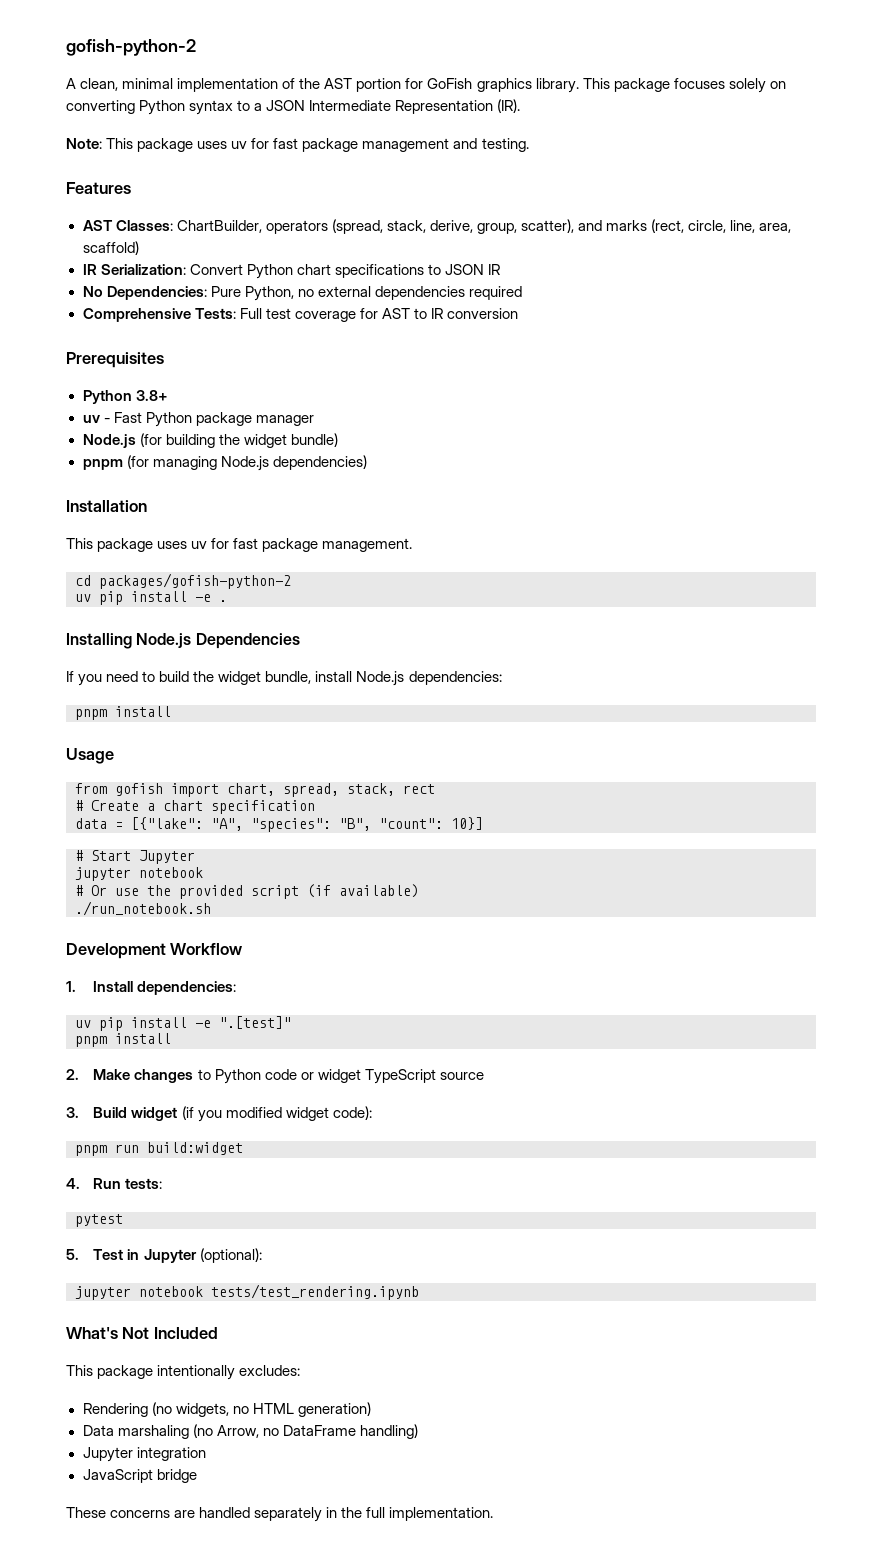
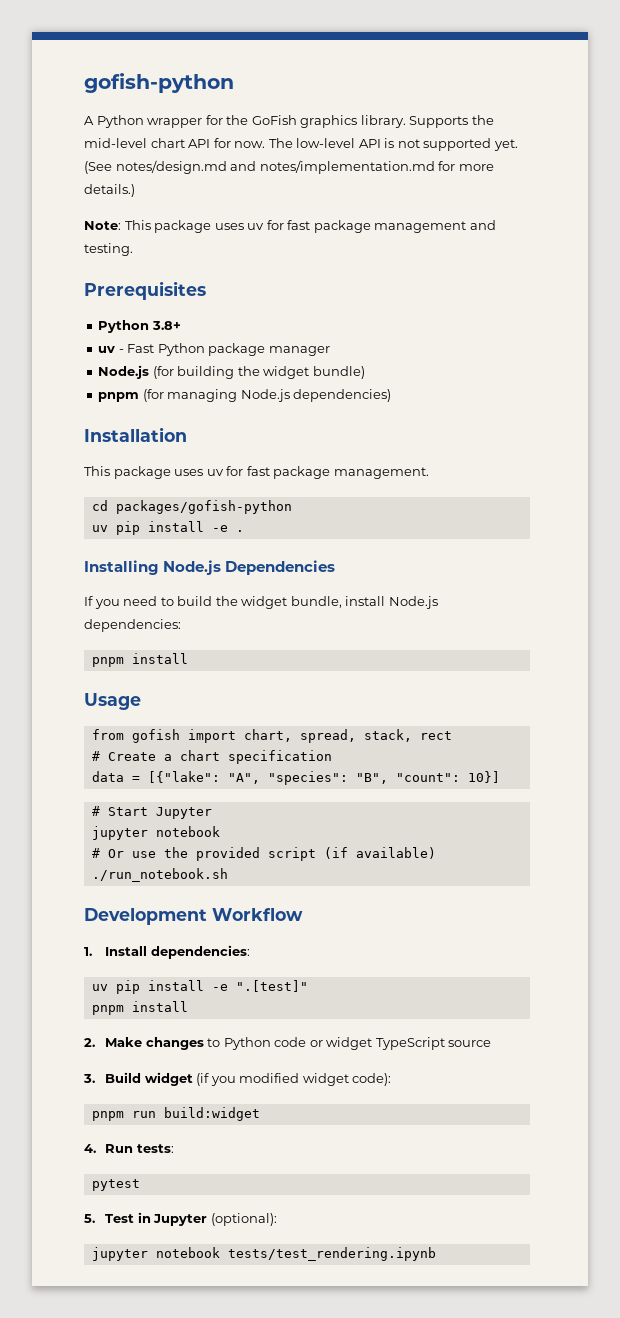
- gofish-python-2
+ gofish-python
- A clean, minimal implementation of the AST portion for GoFish graphics library. This package focuses solely on converting Python syntax to a JSON Intermediate Representation (IR).
+ A Python wrapper for the GoFish graphics library. Supports the mid-level chart API for now. The low-level API is not supported yet. (See notes/design.md and notes/implementation.md for more details.)
- Features
- AST Classes: ChartBuilder, operators (spread, stack, derive, group, scatter), and marks (rect, circle, line, area, scaffold)
- IR Serialization: Convert Python chart specifications to JSON IR
- No Dependencies: Pure Python, no external dependencies required
- Comprehensive Tests: Full test coverage for AST to IR conversion
- cd packages/gofish-python-2
+ cd packages/gofish-python
- What's Not Included
- This package intentionally excludes:
- Rendering (no widgets, no HTML generation)
- Data marshaling (no Arrow, no DataFrame handling)
- Jupyter integration
- JavaScript bridge
- These concerns are handled separately in the full implementation.

